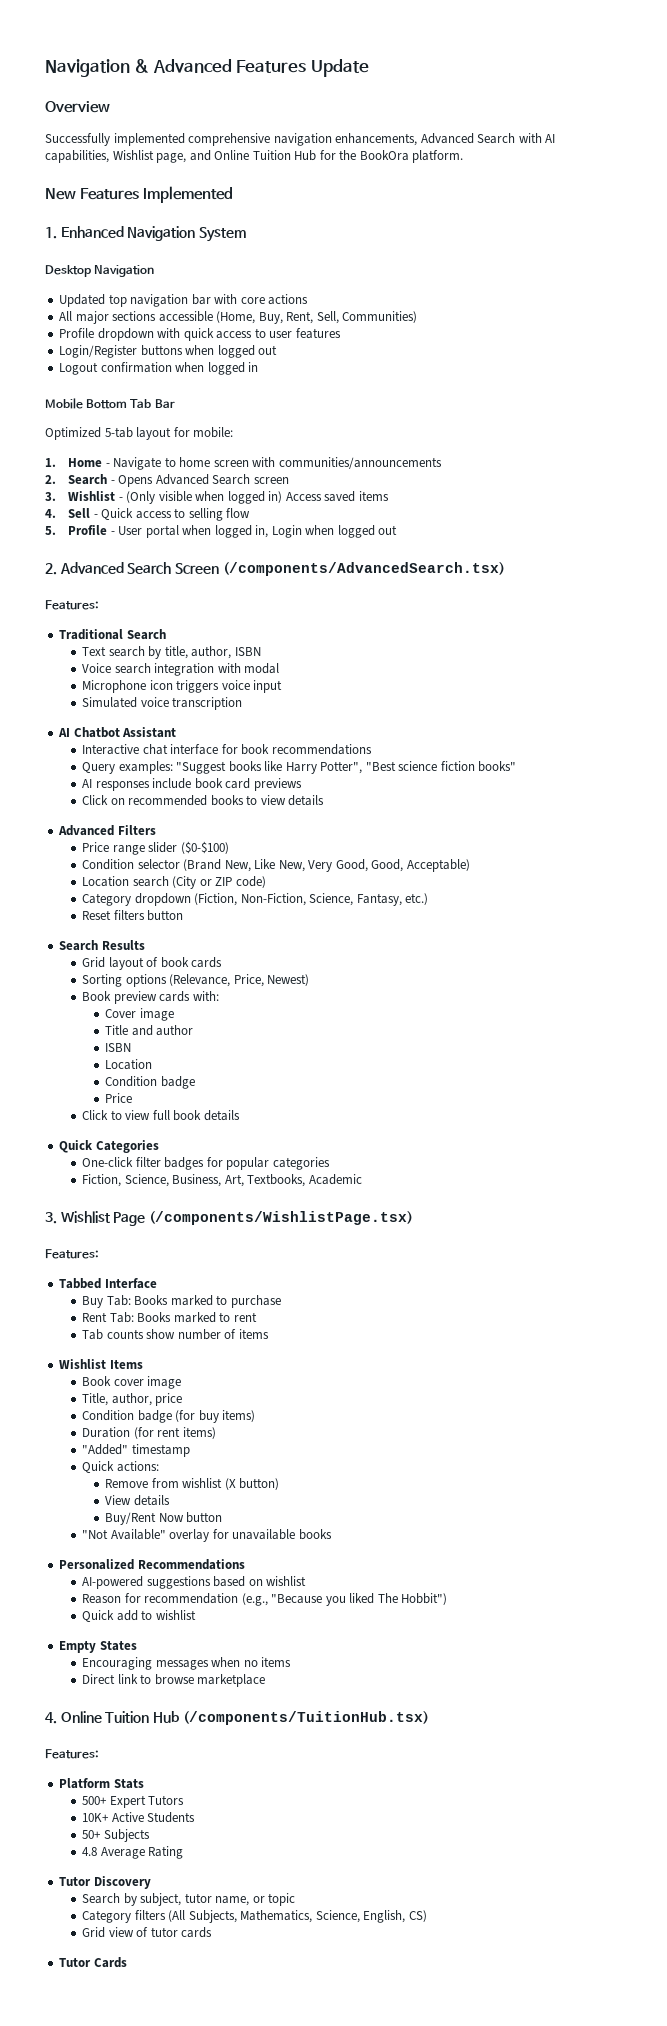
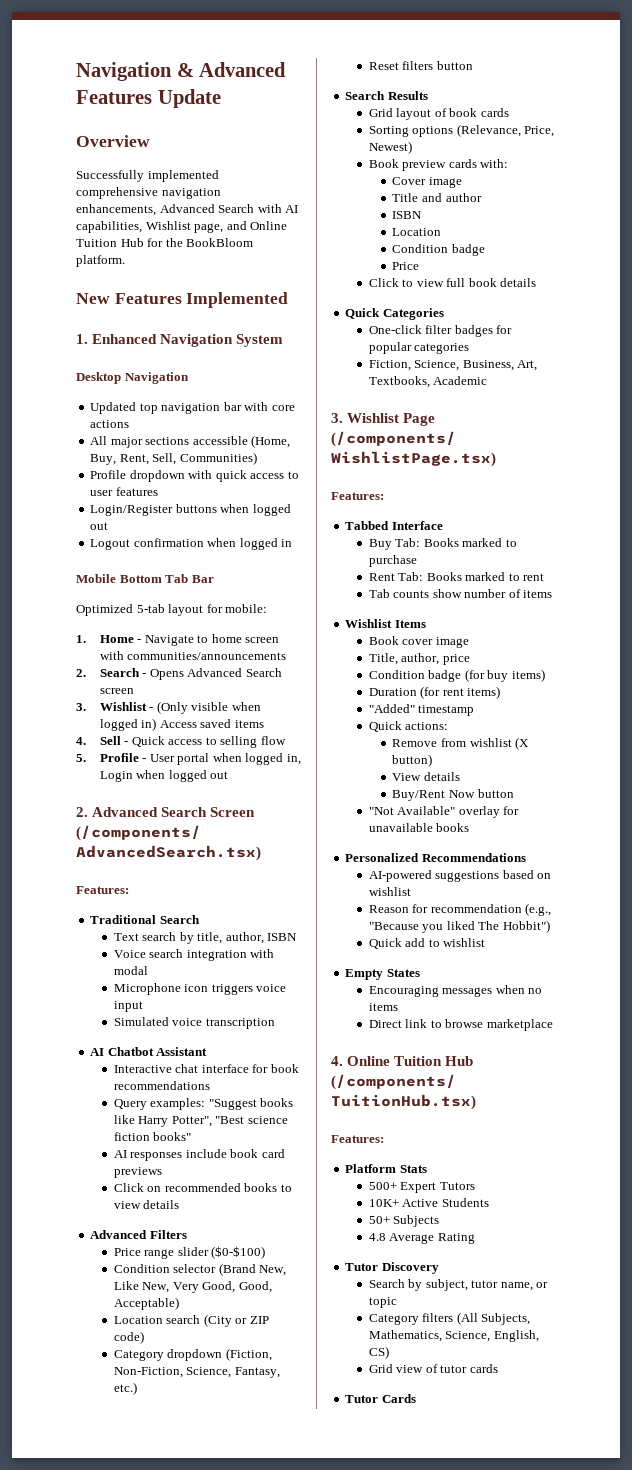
- Successfully implemented comprehensive navigation enhancements, Advanced Search with AI capabilities, Wishlist page, and Online Tuition Hub for the BookOra platform.
+ Successfully implemented comprehensive navigation enhancements, Advanced Search with AI capabilities, Wishlist page, and Online Tuition Hub for the BookBloom platform.

